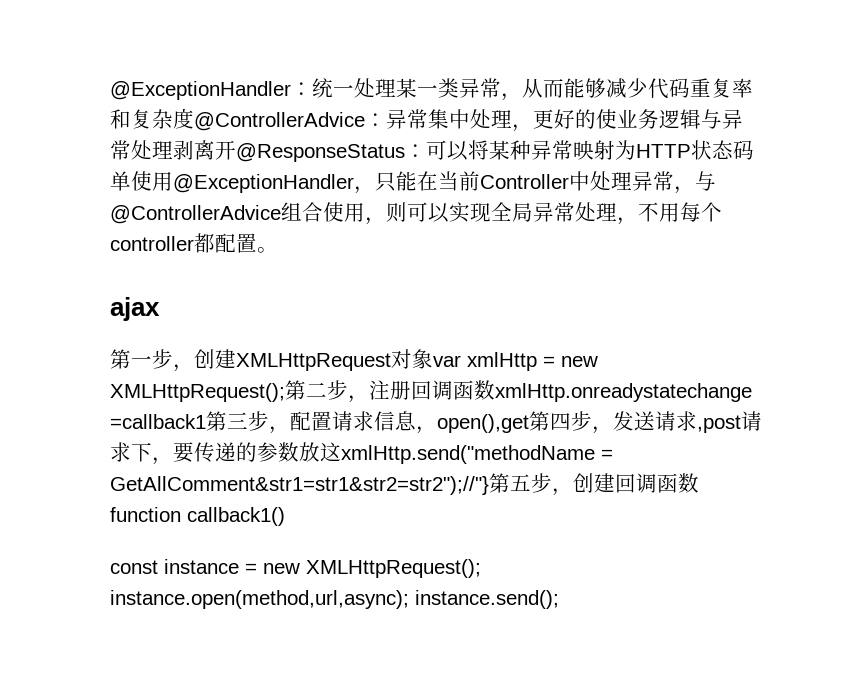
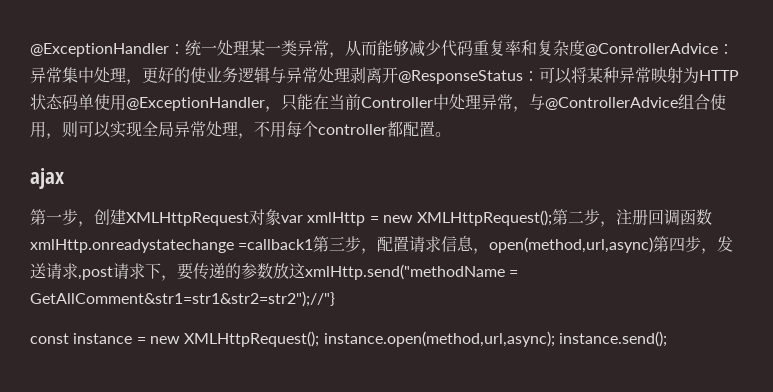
- 第一步，创建XMLHttpRequest对象var xmlHttp = new XMLHttpRequest();第二步，注册回调函数xmlHttp.onreadystatechange =callback1第三步，配置请求信息，open(),get第四步，发送请求,post请求下，要传递的参数放这xmlHttp.send("methodName = GetAllComment&str1=str1&str2=str2");//"}第五步，创建回调函数function callback1()
+ 第一步，创建XMLHttpRequest对象var xmlHttp = new XMLHttpRequest();第二步，注册回调函数xmlHttp.onreadystatechange =callback1第三步，配置请求信息，open(method,url,async)第四步，发送请求,post请求下，要传递的参数放这xmlHttp.send("methodName = GetAllComment&str1=str1&str2=str2");//"}

